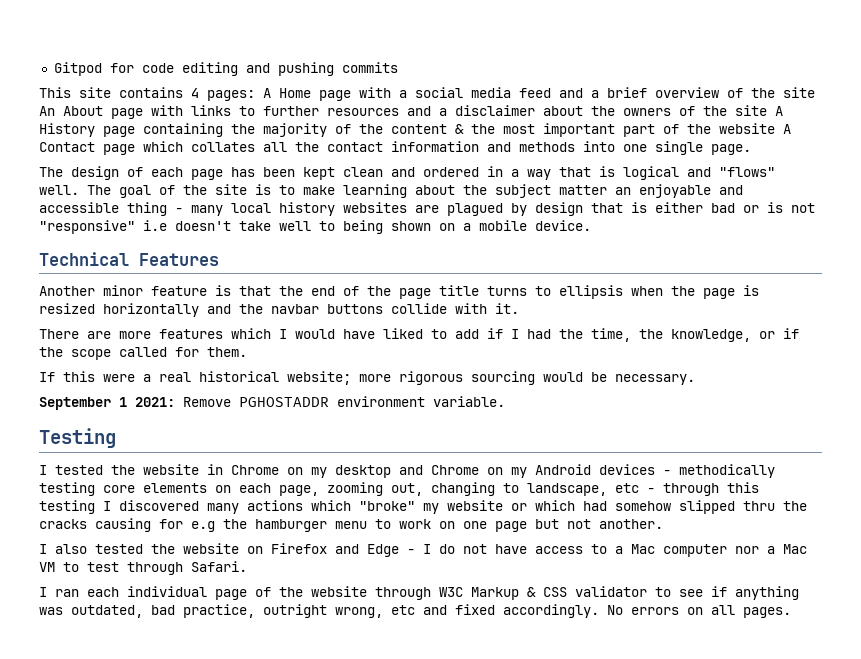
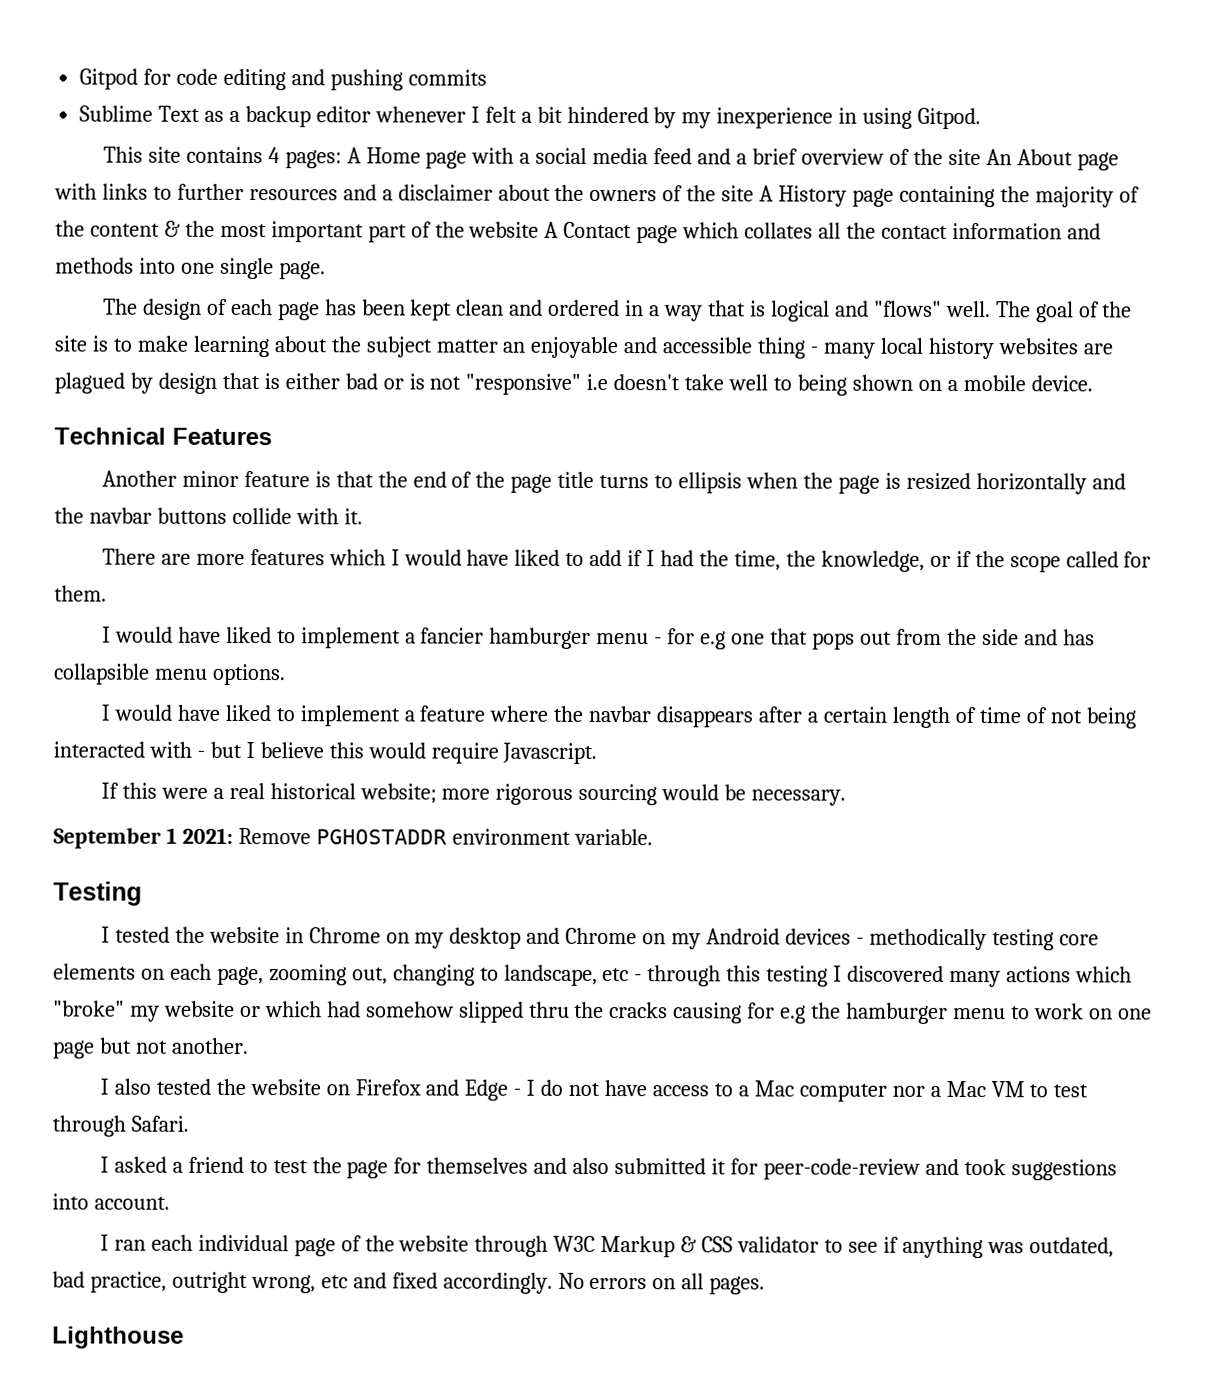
+ Sublime Text as a backup editor whenever I felt a bit hindered by my inexperience in using Gitpod.
+ I would have liked to implement a fancier hamburger menu - for e.g one that pops out from the side and has collapsible menu options.
+ I would have liked to implement a feature where the navbar disappears after a certain length of time of not being interacted with - but I believe this would require Javascript.
+ I asked a friend to test the page for themselves and also submitted it for peer-code-review and took suggestions into account.
+ Lighthouse

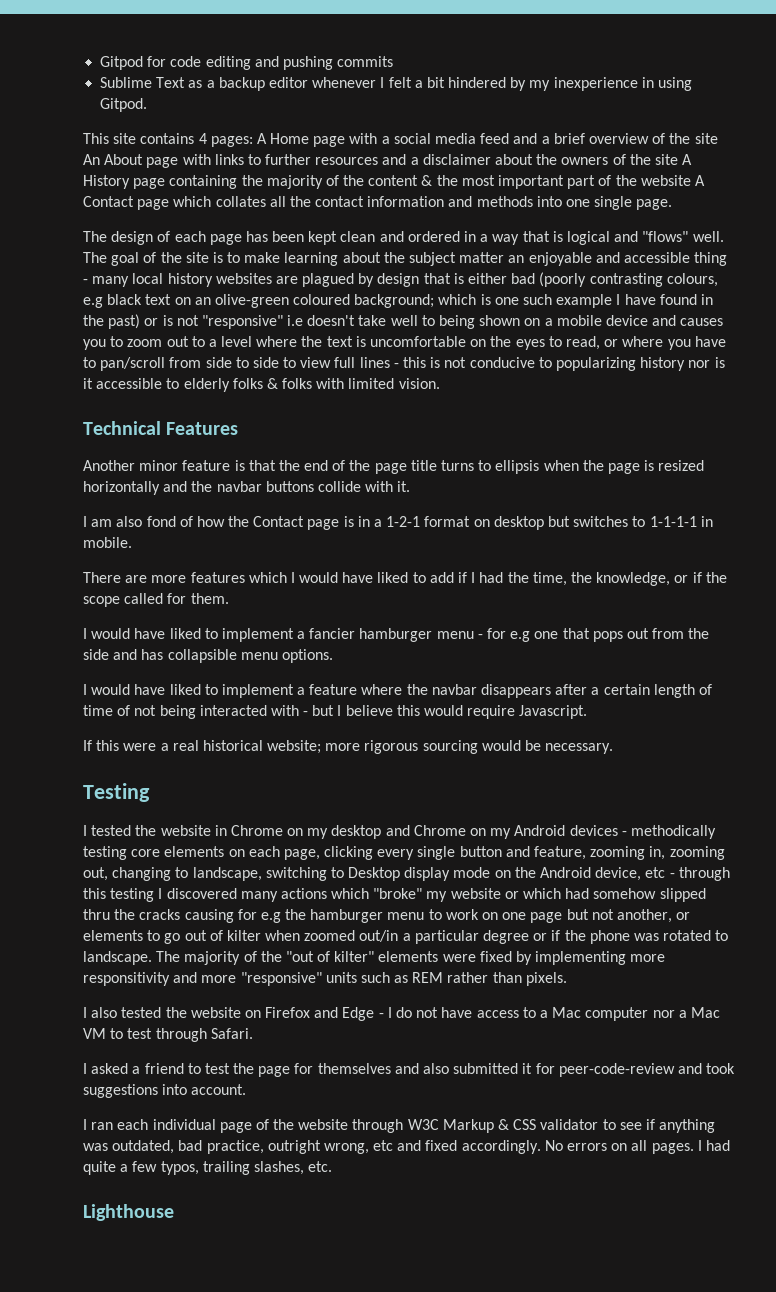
- The goal of the site is to make learning about the subject matter an enjoyable and accessible thing - many local history websites are plagued by design that is either bad or is not "responsive" i.e doesn't take well to being shown on a mobile device.
+ The goal of the site is to make learning about the subject matter an enjoyable and accessible thing - many local history websites are plagued by design that is either bad (poorly contrasting colours, e.g black text on an olive-green coloured background; which is one such example I have found in the past) or is not "responsive" i.e doesn't take well to being shown on a mobile device and causes you to zoom out to a level where the text is uncomfortable on the eyes to read, or where you have to pan/scroll from side to side to view full lines - this is not conducive to popularizing history nor is it accessible to elderly folks & folks with limited vision.
+ I am also fond of how the Contact page is in a 1-2-1 format on desktop but switches to 1-1-1-1 in mobile.
- September 1 2021: Remove PGHOSTADDR environment variable.
- I tested the website in Chrome on my desktop and Chrome on my Android devices - methodically testing core elements on each page, zooming out, changing to landscape, etc - through this testing I discovered many actions which "broke" my website or which had somehow slipped thru the cracks causing for e.g the hamburger menu to work on one page but not another.
+ I tested the website in Chrome on my desktop and Chrome on my Android devices - methodically testing core elements on each page, clicking every single button and feature, zooming in, zooming out, changing to landscape, switching to Desktop display mode on the Android device, etc - through this testing I discovered many actions which "broke" my website or which had somehow slipped thru the cracks causing for e.g the hamburger menu to work on one page but not another, or elements to go out of kilter when zoomed out/in a particular degree or if the phone was rotated to landscape. The majority of the "out of kilter" elements were fixed by implementing more responsitivity and more "responsive" units such as REM rather than pixels.
+ I had quite a few typos, trailing slashes, etc.

